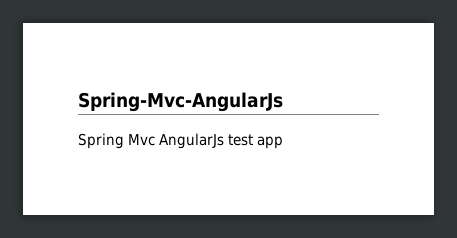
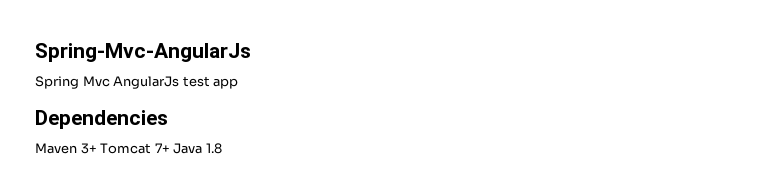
+ Dependencies
+ Maven 3+ Tomcat 7+ Java 1.8

